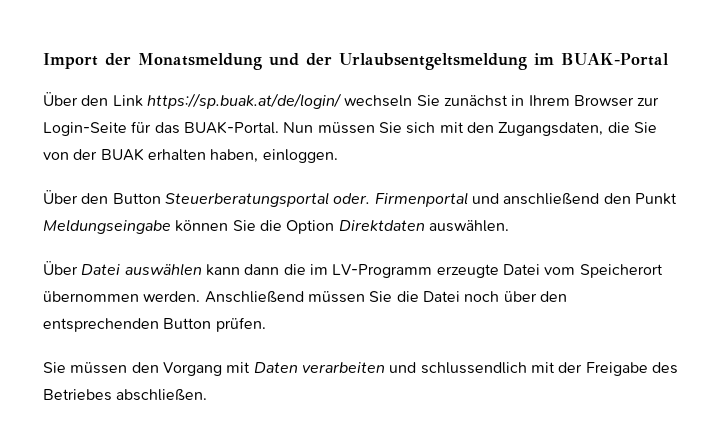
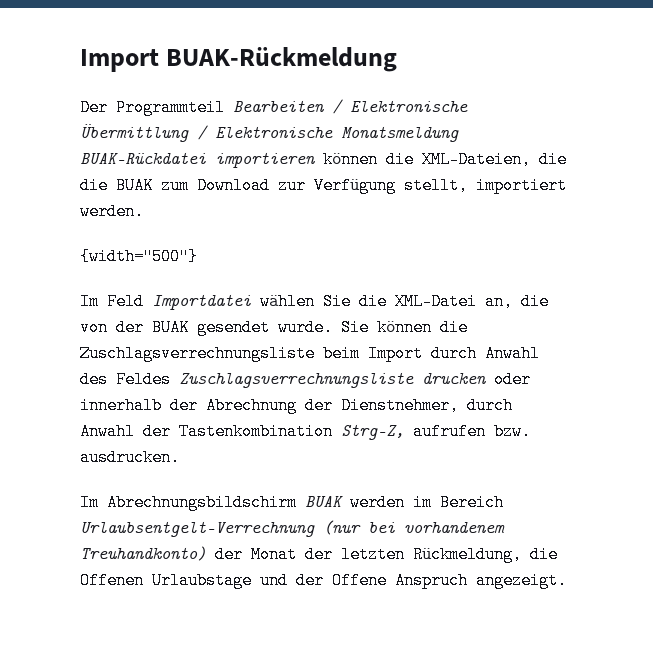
- Import der Monatsmeldung und der Urlaubsentgeltsmeldung im BUAK-Portal
- Über den Link https://sp.buak.at/de/login/ wechseln Sie zunächst in Ihrem Browser zur Login-Seite für das BUAK-Portal. Nun müssen Sie sich mit den Zugangsdaten, die Sie von der BUAK erhalten haben, einloggen.
- Über den Button Steuerberatungsportal oder. Firmenportal und anschließend den Punkt Meldungseingabe können Sie die Option Direktdaten auswählen.
- Über Datei auswählen kann dann die im LV-Programm erzeugte Datei vom Speicherort übernommen werden. Anschließend müssen Sie die Datei noch über den entsprechenden Button prüfen.
- Sie müssen den Vorgang mit Daten verarbeiten und schlussendlich mit der Freigabe des Betriebes abschließen.
+ Import BUAK-Rückmeldung
+ Der Programmteil Bearbeiten / Elektronische Übermittlung / Elektronische Monatsmeldung BUAK-Rückdatei importieren können die XML-Dateien, die die BUAK zum Download zur Verfügung stellt, importiert werden.
+ {width="500"}
+ Im Feld Importdatei wählen Sie die XML-Datei an, die von der BUAK gesendet wurde. Sie können die Zuschlagsverrechnungsliste beim Import durch Anwahl des Feldes Zuschlagsverrechnungsliste drucken oder innerhalb der Abrechnung der Dienstnehmer, durch Anwahl der Tastenkombination Strg-Z, aufrufen bzw. ausdrucken.
+ Im Abrechnungsbildschirm BUAK werden im Bereich Urlaubsentgelt-Verrechnung (nur bei vorhandenem Treuhandkonto) der Monat der letzten Rückmeldung, die Offenen Urlaubstage und der Offene Anspruch angezeigt.

